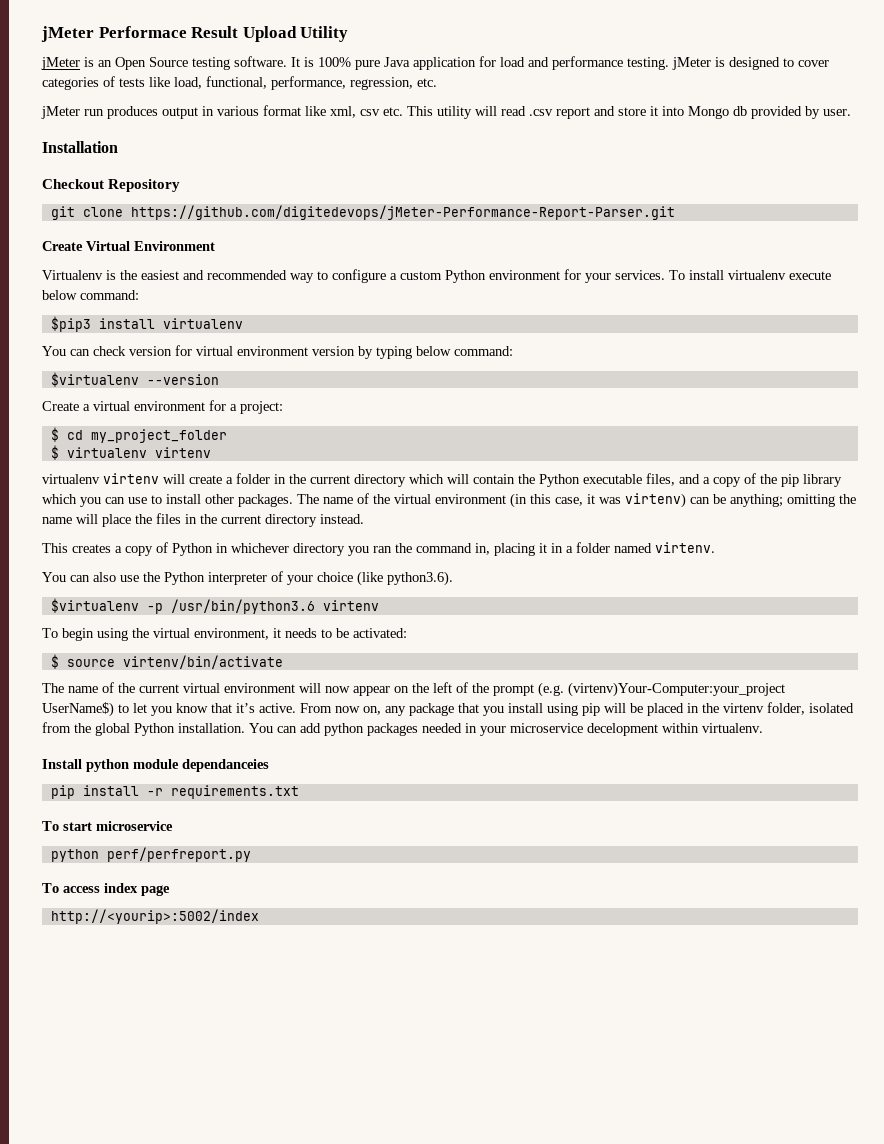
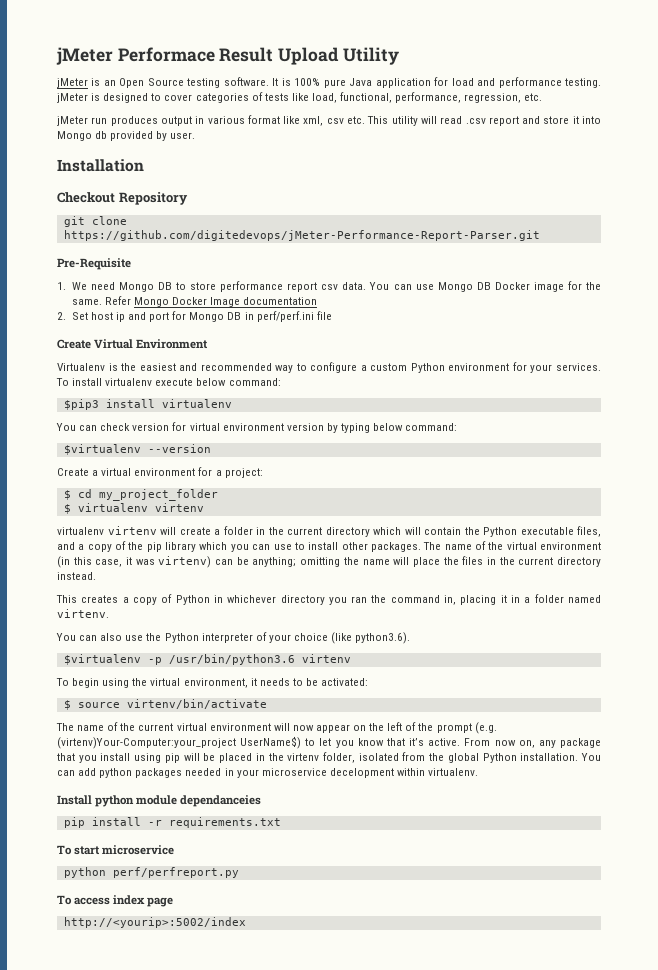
+ Pre-Requisite
+ 1. We need Mongo DB to store performance report csv data. You can use Mongo DB Docker image for the same. Refer Mongo Docker Image documentation
+ 2. Set host ip and port for Mongo DB in perf/perf.ini file

